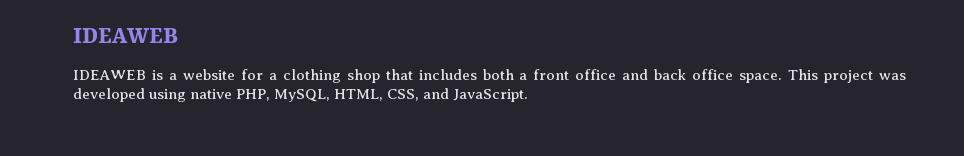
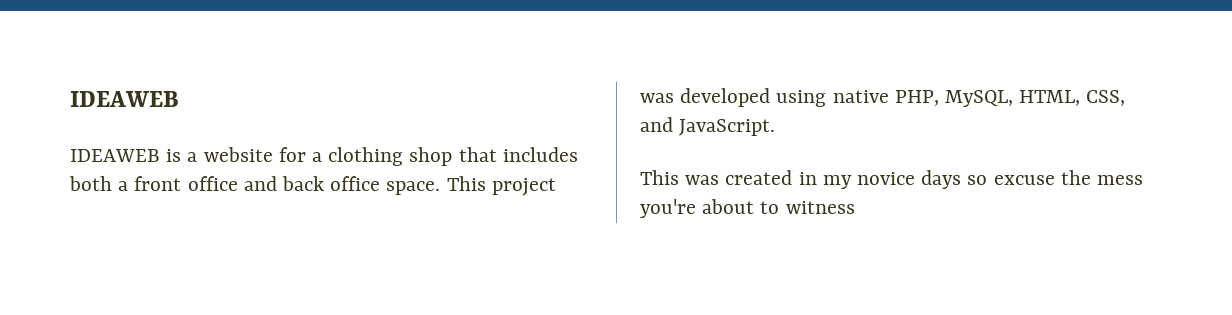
+ This was created in my novice days so excuse the mess you're about to witness

